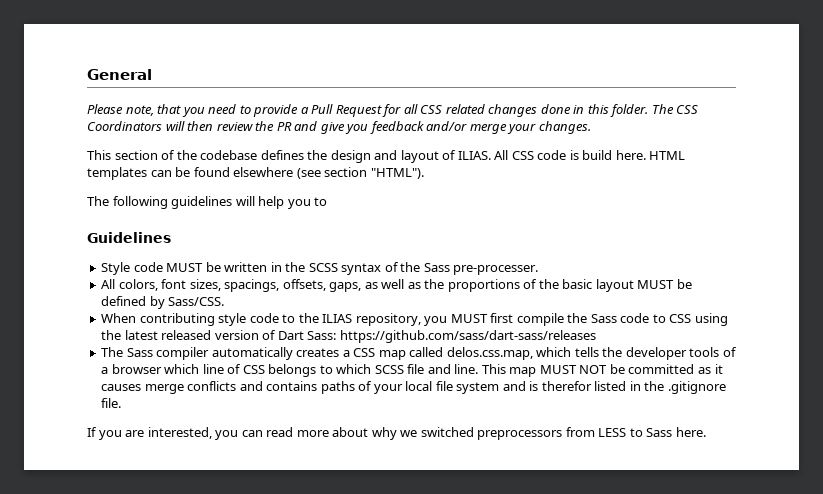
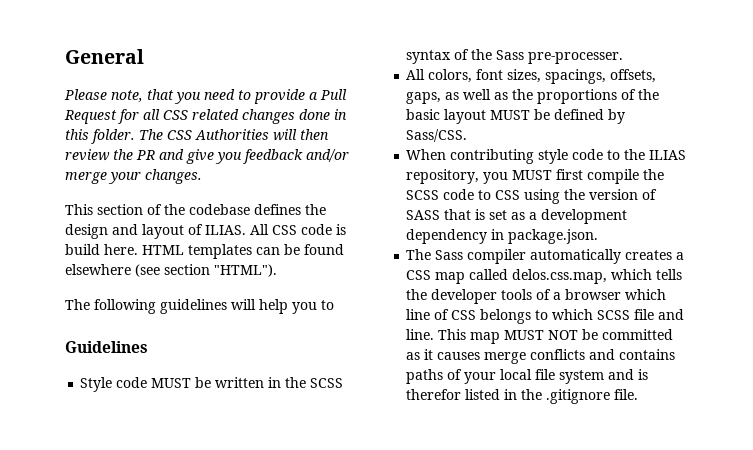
- The CSS Coordinators will then review the PR and give you feedback and/or merge your changes.
+ The CSS Authorities will then review the PR and give you feedback and/or merge your changes.
- When contributing style code to the ILIAS repository, you MUST first compile the Sass code to CSS using the latest released version of Dart Sass: https://github.com/sass/dart-sass/releases
+ When contributing style code to the ILIAS repository, you MUST first compile the SCSS code to CSS using the version of SASS that is set as a development dependency in package.json.
- If you are interested, you can read more about why we switched preprocessors from LESS to Sass here.

